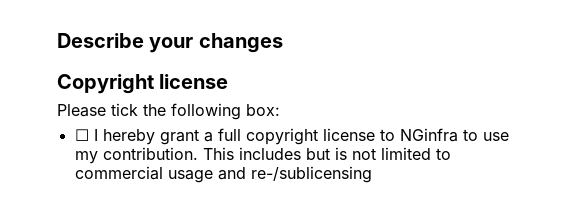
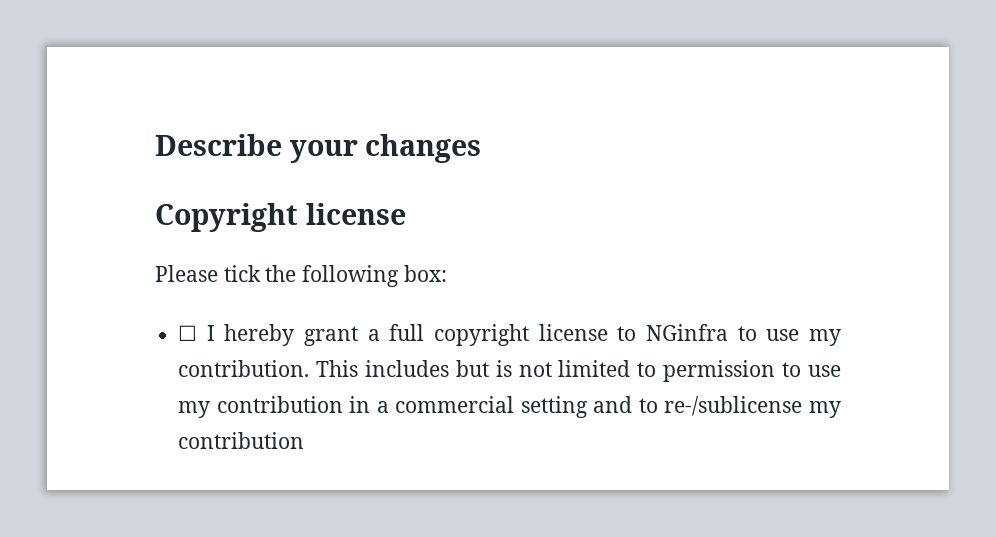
- This includes but is not limited to commercial usage and re-/sublicensing
+ This includes but is not limited to permission to use my contribution in a commercial setting and to re-/sublicense my contribution

